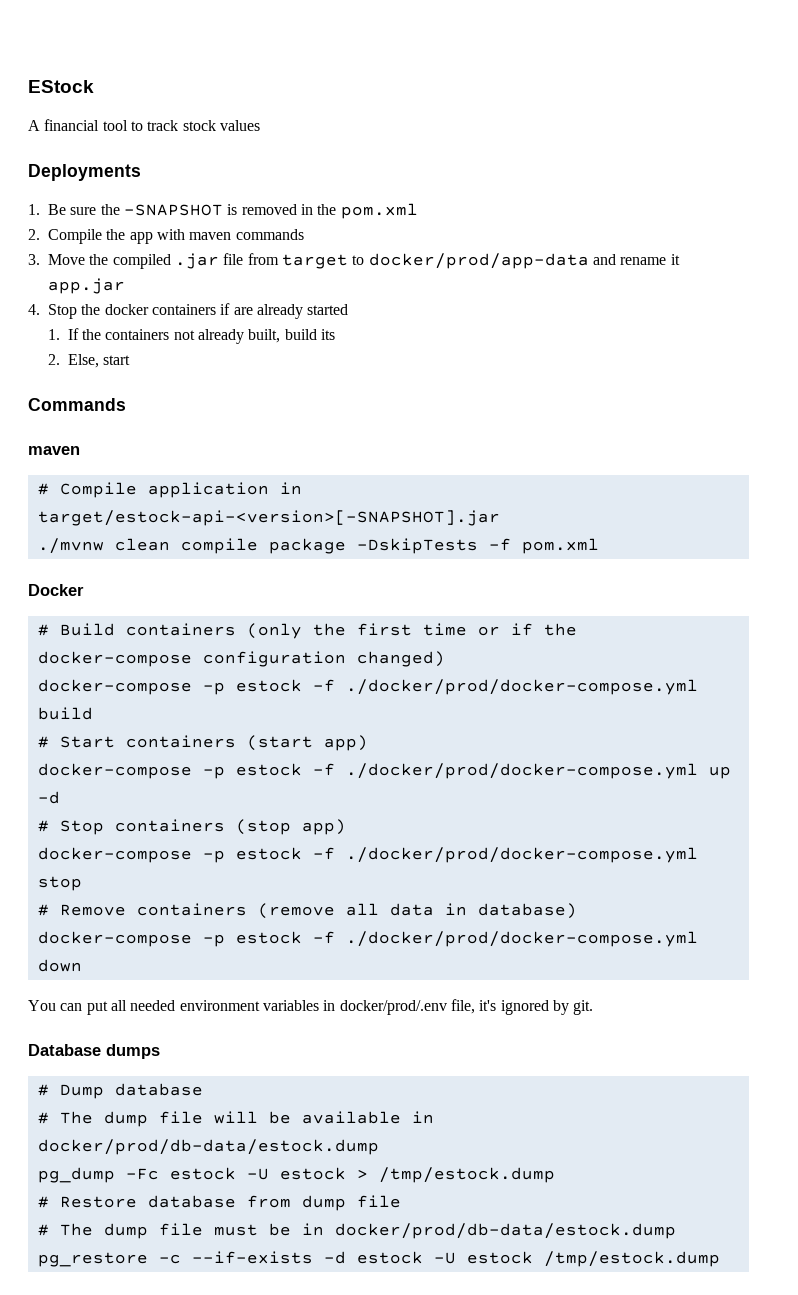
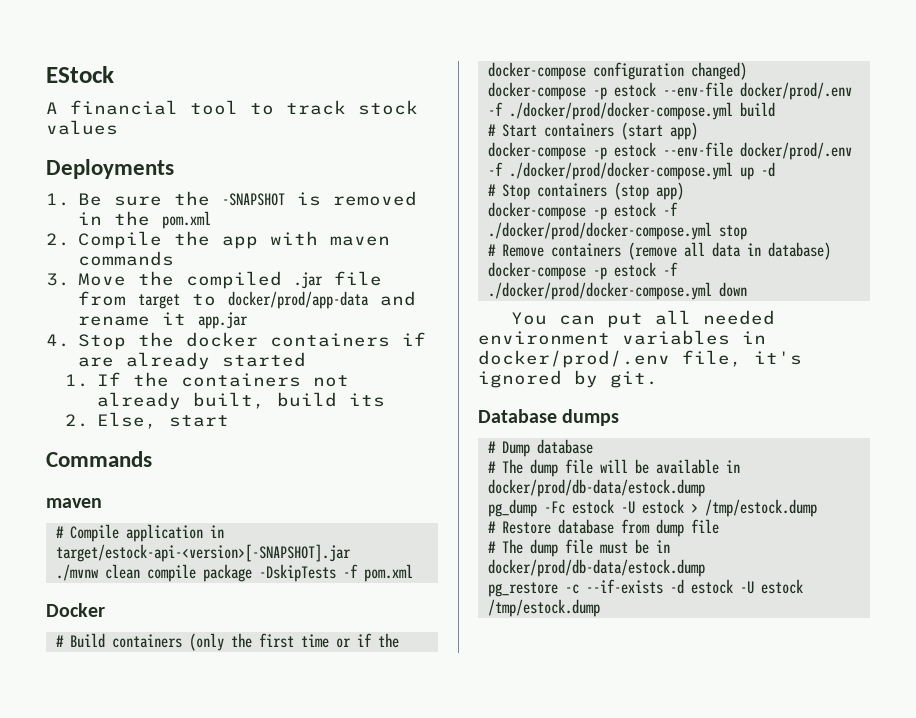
- docker-compose -p estock -f ./docker/prod/docker-compose.yml build
+ docker-compose -p estock --env-file docker/prod/.env -f ./docker/prod/docker-compose.yml build
- docker-compose -p estock -f ./docker/prod/docker-compose.yml up -d
+ docker-compose -p estock --env-file docker/prod/.env -f ./docker/prod/docker-compose.yml up -d

